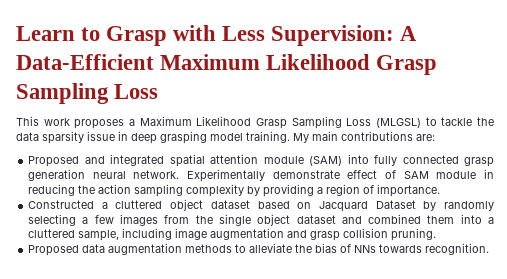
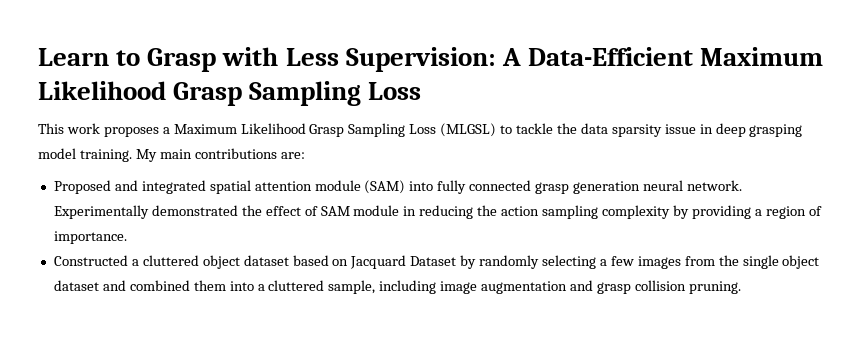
- Experimentally demonstrate effect of SAM module in reducing the action sampling complexity by providing a region of importance.
+ Experimentally demonstrated the effect of SAM module in reducing the action sampling complexity by providing a region of importance.
- Proposed data augmentation methods to alleviate the bias of NNs towards recognition.

